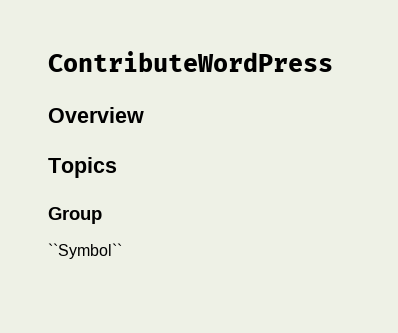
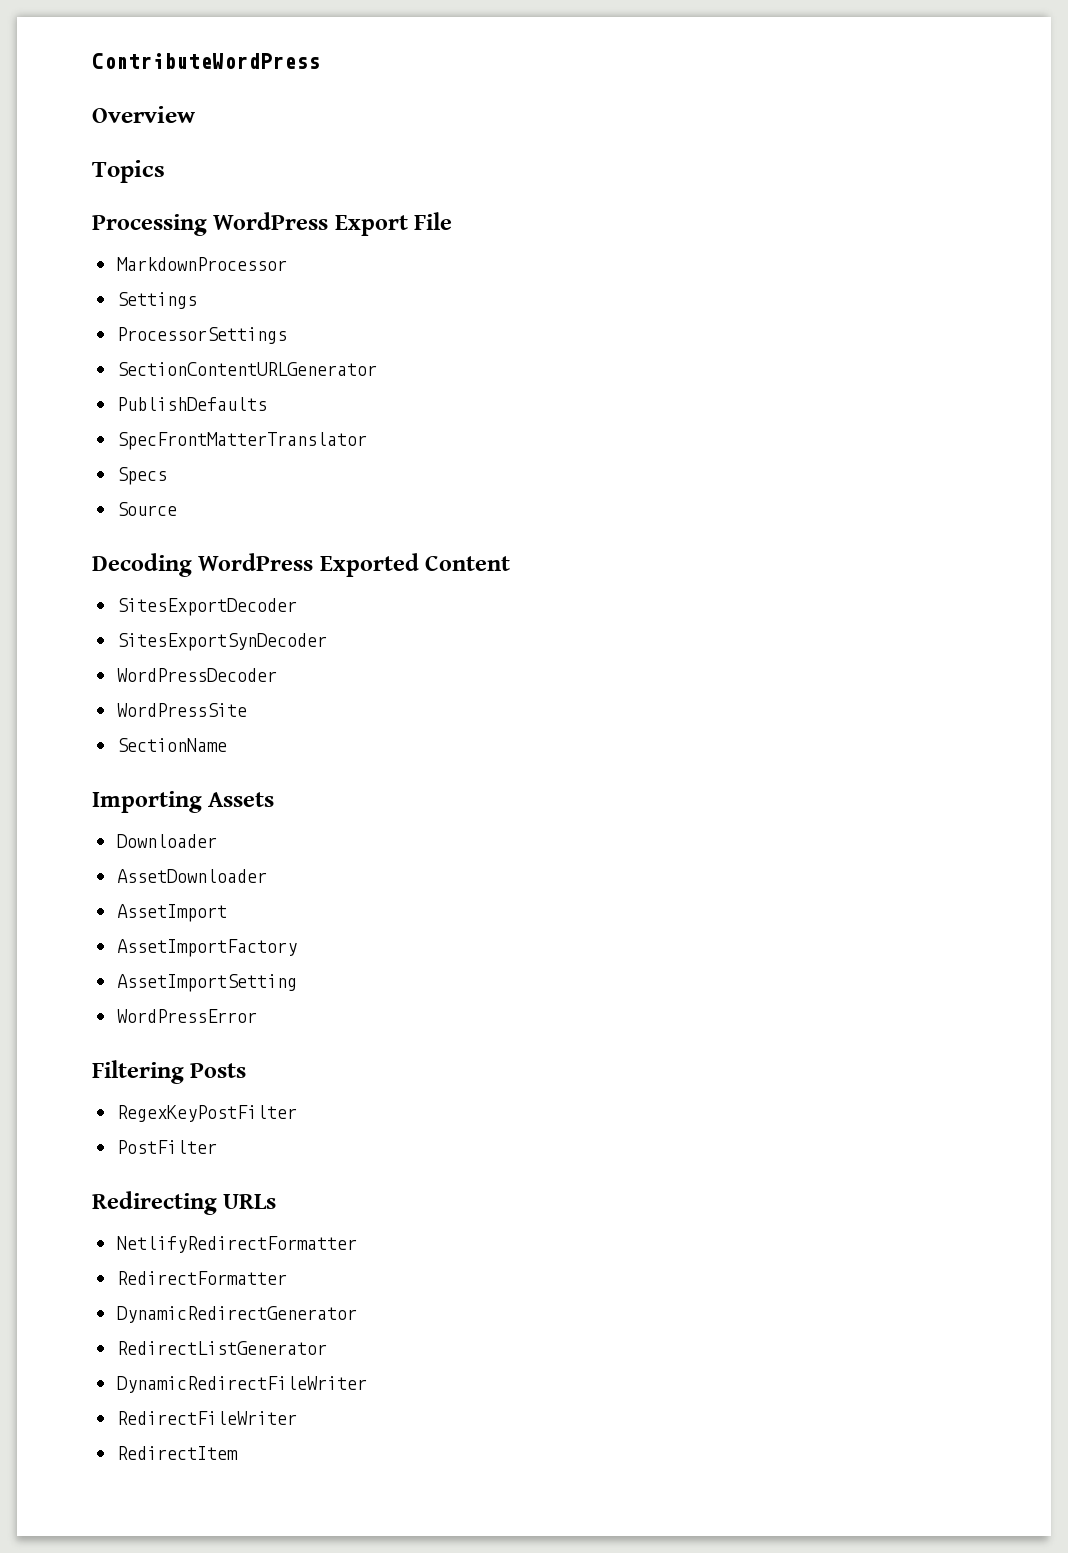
- Group
- ``Symbol``
+ Processing WordPress Export File
+ MarkdownProcessor
+ Settings
+ ProcessorSettings
+ SectionContentURLGenerator
+ PublishDefaults
+ SpecFrontMatterTranslator
+ Specs
+ Source
+ Decoding WordPress Exported Content
+ SitesExportDecoder
+ SitesExportSynDecoder
+ WordPressDecoder
+ WordPressSite
+ SectionName
+ Importing Assets
+ Downloader
+ AssetDownloader
+ AssetImport
+ AssetImportFactory
+ AssetImportSetting
+ WordPressError
+ Filtering Posts
+ RegexKeyPostFilter
+ PostFilter
+ Redirecting URLs
+ NetlifyRedirectFormatter
+ RedirectFormatter
+ DynamicRedirectGenerator
+ RedirectListGenerator
+ DynamicRedirectFileWriter
+ RedirectFileWriter
+ RedirectItem

